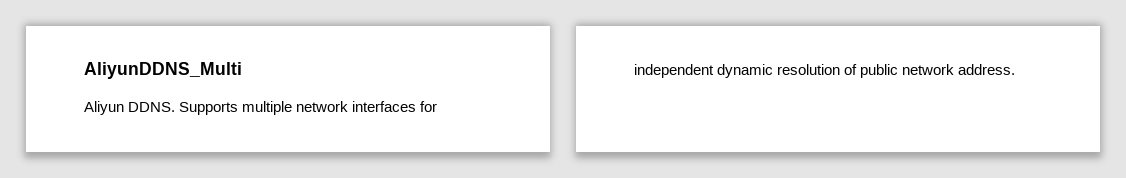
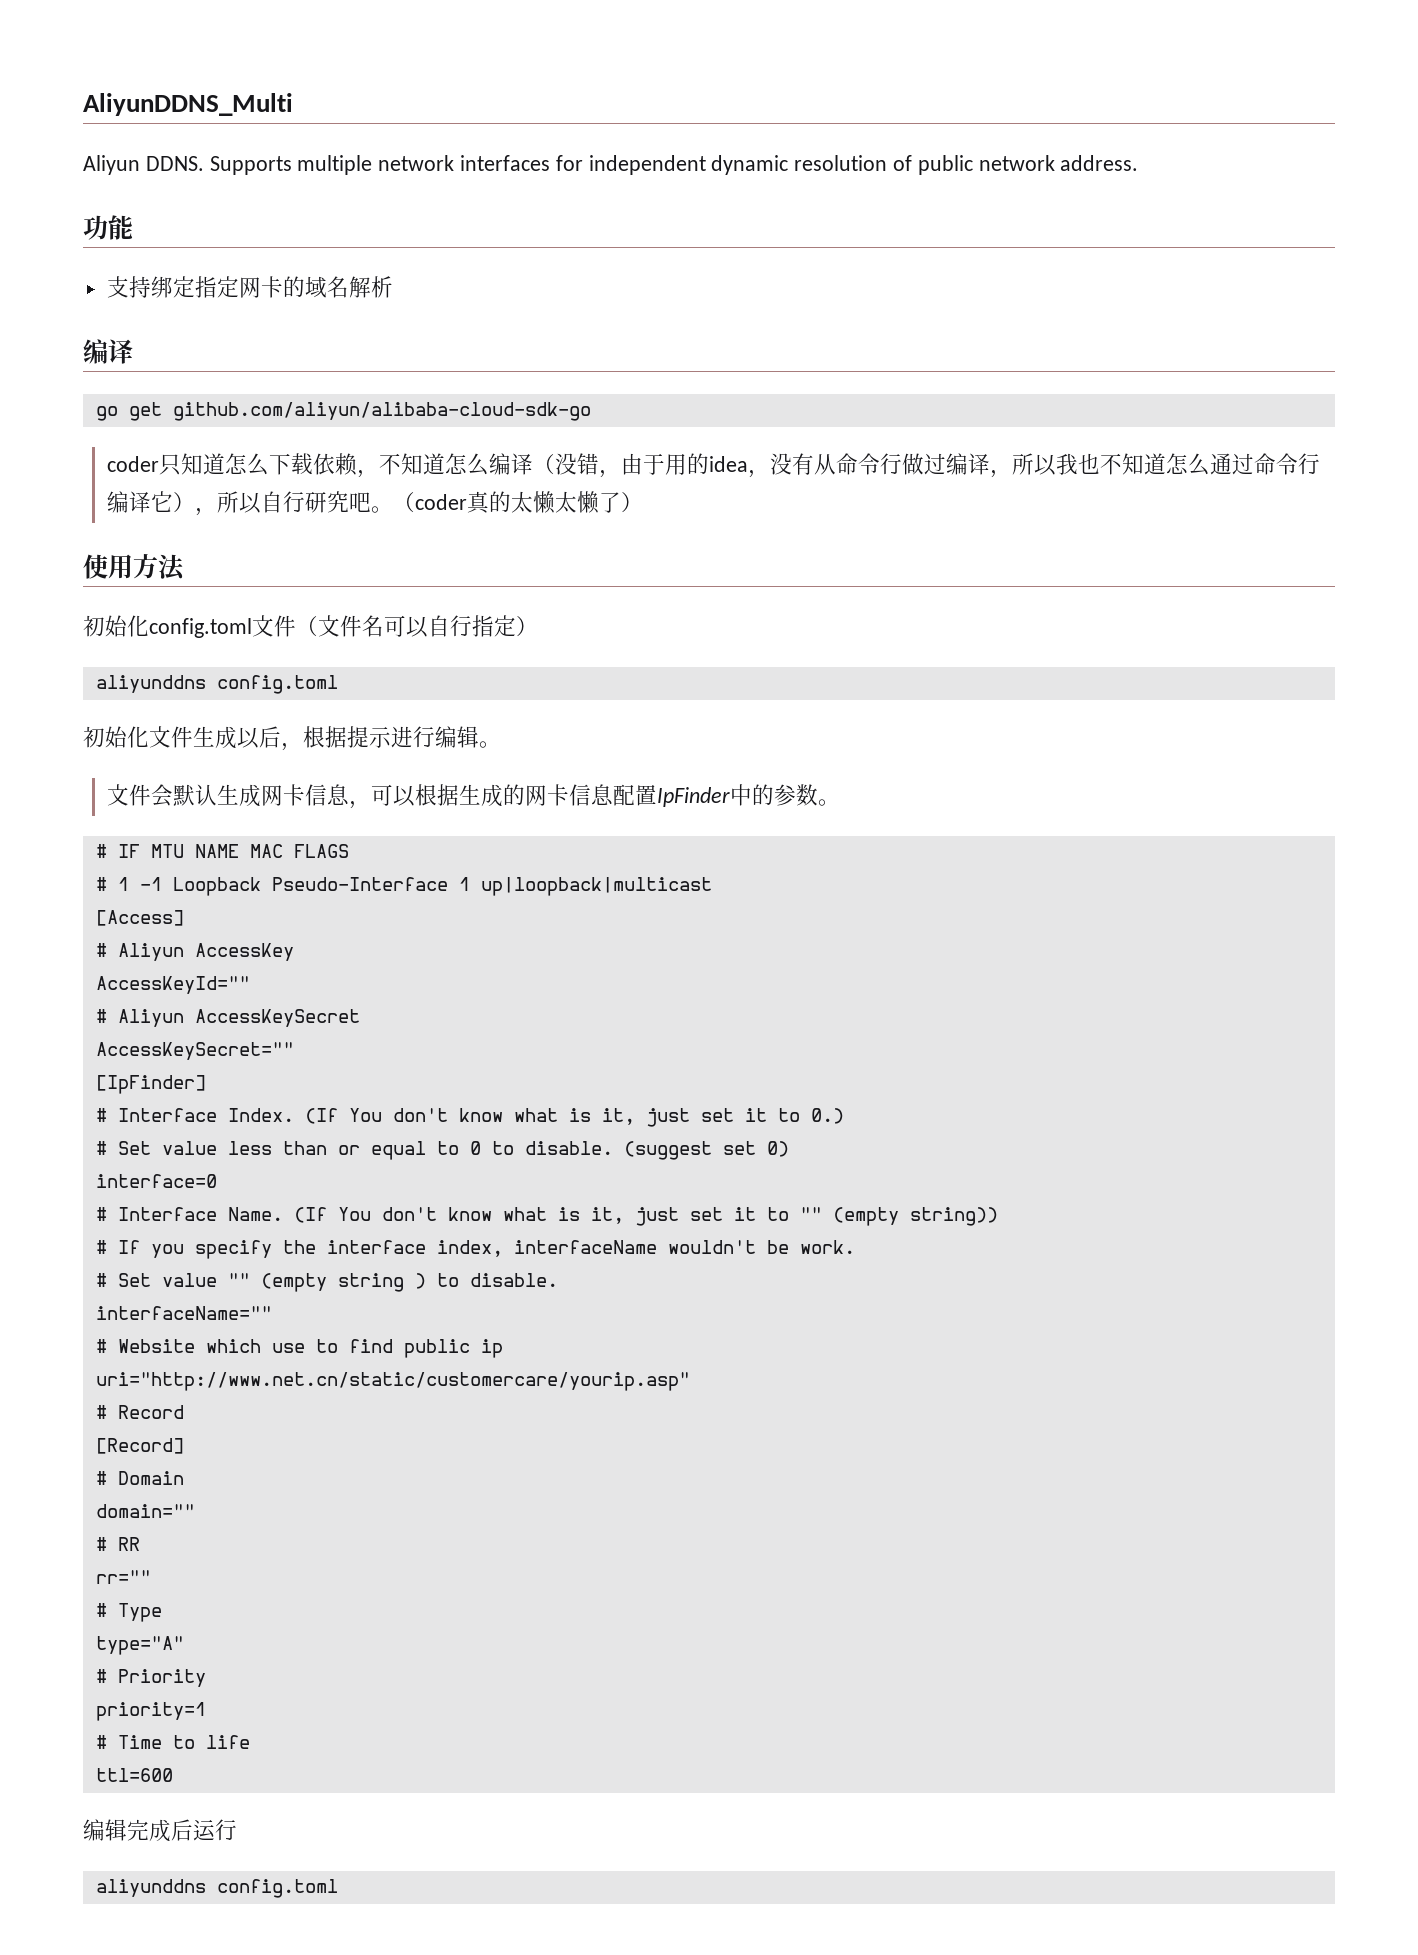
+ 功能
+ 支持绑定指定网卡的域名解析
+ 编译
+ go get github.com/aliyun/alibaba-cloud-sdk-go
+ coder只知道怎么下载依赖，不知道怎么编译（没错，由于用的idea，没有从命令行做过编译，所以我也不知道怎么通过命令行编译它），所以自行研究吧。（coder真的太懒太懒了）
+ 使用方法
+ 初始化config.toml文件（文件名可以自行指定）
+ aliyunddns config.toml
+ 初始化文件生成以后，根据提示进行编辑。
+ 文件会默认生成网卡信息，可以根据生成的网卡信息配置IpFinder中的参数。
+ # IF MTU NAME MAC FLAGS
+ # 1 -1 Loopback Pseudo-Interface 1 up|loopback|multicast
+ [Access]
+ # Aliyun AccessKey
+ AccessKeyId=""
+ # Aliyun AccessKeySecret
+ AccessKeySecret=""
+ [IpFinder]
+ # Interface Index. (If You don't know what is it, just set it to 0.)
+ # Set value less than or equal to 0 to disable. (suggest set 0)
+ interface=0
+ # Interface Name. (If You don't know what is it, just set it to "" (empty string))
+ # If you specify the interface index, interfaceName wouldn't be work.
+ # Set value "" (empty string ) to disable.
+ interfaceName=""
+ # Website which use to find public ip
+ uri="http://www.net.cn/static/customercare/yourip.asp"
+ # Record
+ [Record]
+ # Domain
+ domain=""
+ # RR
+ rr=""
+ # Type
+ type="A"
+ # Priority
+ priority=1
+ # Time to life
+ ttl=600
+ 编辑完成后运行
+ aliyunddns config.toml

